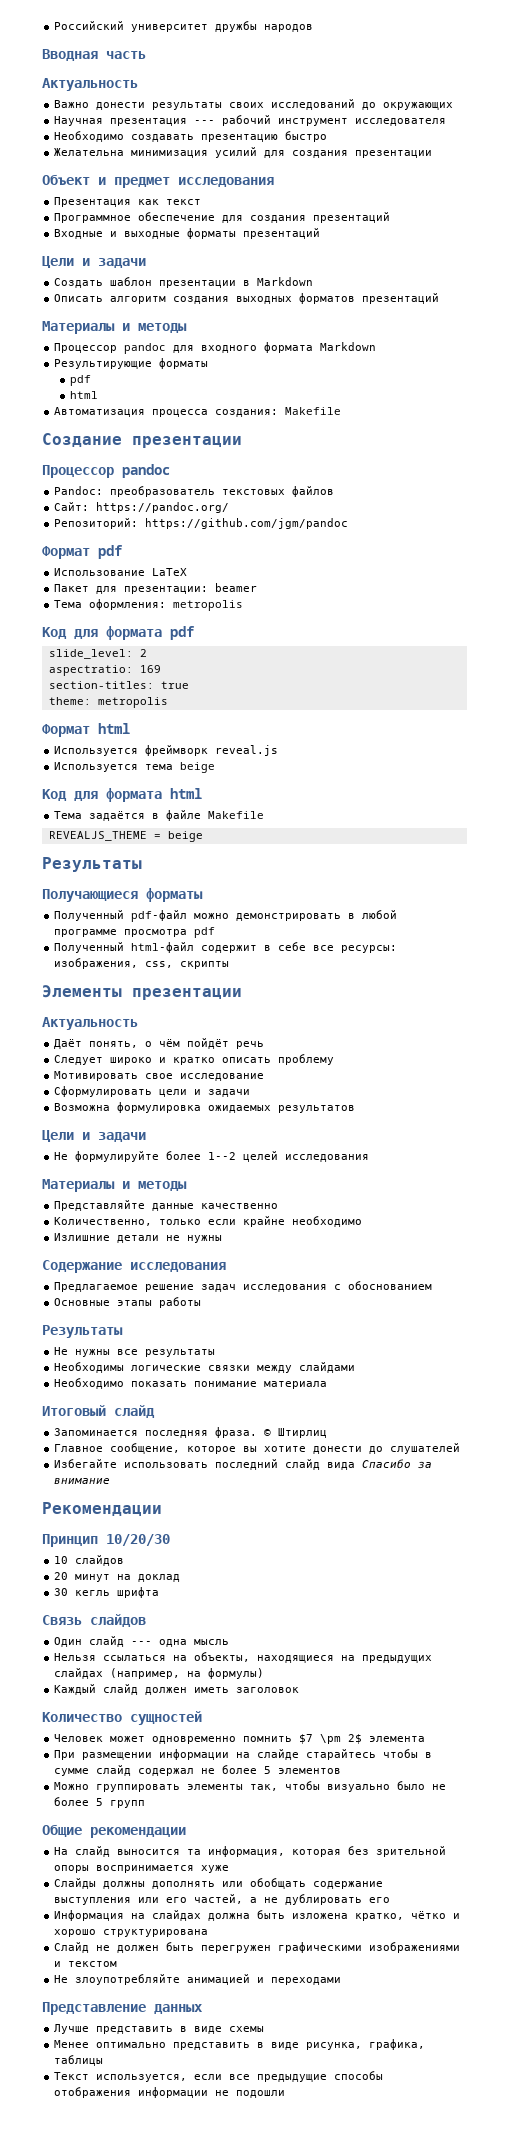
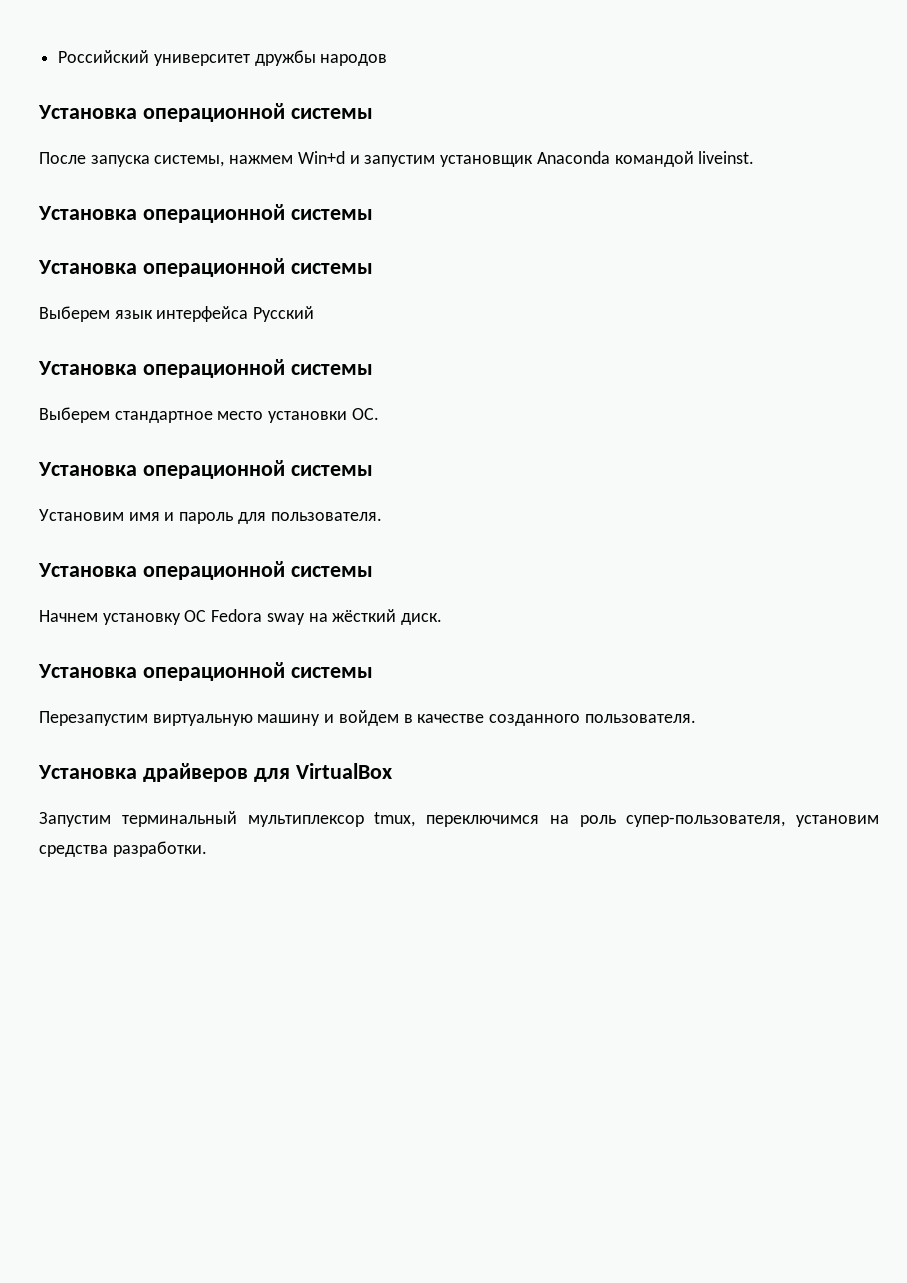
  Российский университет дружбы народов
- Вводная часть
- Актуальность
- Важно донести результаты своих исследований до окружающих
- Научная презентация --- рабочий инструмент исследователя
- Необходимо создавать презентацию быстро
- Желательна минимизация усилий для создания презентации
- Объект и предмет исследования
- Презентация как текст
- Программное обеспечение для создания презентаций
- Входные и выходные форматы презентаций
- Цели и задачи
- Создать шаблон презентации в Markdown
- Описать алгоритм создания выходных форматов презентаций
- Материалы и методы
- Процессор pandoc для входного формата Markdown
- Результирующие форматы
- pdf
- html
- Автоматизация процесса создания: Makefile
- Создание презентации
- Процессор pandoc
- Pandoc: преобразователь текстовых файлов
- Сайт: https://pandoc.org/
- Репозиторий: https://github.com/jgm/pandoc
- Формат pdf
- Использование LaTeX
- Пакет для презентации: beamer
- Тема оформления: metropolis
- Код для формата pdf
- slide_level: 2
- aspectratio: 169
- section-titles: true
- theme: metropolis
- Формат html
- Используется фреймворк reveal.js
- Используется тема beige
- Код для формата html
- Тема задаётся в файле Makefile
- REVEALJS_THEME = beige
- Результаты
- Получающиеся форматы
- Полученный pdf-файл можно демонстрировать в любой программе просмотра pdf
- Полученный html-файл содержит в себе все ресурсы: изображения, css, скрипты
- Элементы презентации
- Актуальность
- Даёт понять, о чём пойдёт речь
- Следует широко и кратко описать проблему
- Мотивировать свое исследование
- Сформулировать цели и задачи
- Возможна формулировка ожидаемых результатов
- Цели и задачи
- Не формулируйте более 1--2 целей исследования
- Материалы и методы
- Представляйте данные качественно
- Количественно, только если крайне необходимо
- Излишние детали не нужны
- Содержание исследования
- Предлагаемое решение задач исследования с обоснованием
- Основные этапы работы
- Результаты
- Не нужны все результаты
- Необходимы логические связки между слайдами
- Необходимо показать понимание материала
- Итоговый слайд
- Запоминается последняя фраза. © Штирлиц
- Главное сообщение, которое вы хотите донести до слушателей
- Избегайте использовать последний слайд вида Спасибо за внимание
- Рекомендации
- Принцип 10/20/30
- 10 слайдов
- 20 минут на доклад
- 30 кегль шрифта
- Связь слайдов
- Один слайд --- одна мысль
- Нельзя ссылаться на объекты, находящиеся на предыдущих слайдах (например, на формулы)
- Каждый слайд должен иметь заголовок
- Количество сущностей
- Человек может одновременно помнить $7 \pm 2$ элемента
- При размещении информации на слайде старайтесь чтобы в сумме слайд содержал не более 5 элементов
- Можно группировать элементы так, чтобы визуально было не более 5 групп
- Общие рекомендации
- На слайд выносится та информация, которая без зрительной опоры воспринимается хуже
- Слайды должны дополнять или обобщать содержание выступления или его частей, а не дублировать его
- Информация на слайдах должна быть изложена кратко, чётко и хорошо структурирована
- Слайд не должен быть перегружен графическими изображениями и текстом
- Не злоупотребляйте анимацией и переходами
- Представление данных
- Лучше представить в виде схемы
- Менее оптимально представить в виде рисунка, графика, таблицы
- Текст используется, если все предыдущие способы отображения информации не подошли
+ Установка операционной системы
+ После запуска системы, нажмем Win+d и запустим установщик Anaconda командой liveinst.
+ Установка операционной системы
+ Установка операционной системы
+ Выберем язык интерфейса Русский
+ Установка операционной системы
+ Выберем стандартное место установки ОС.
+ Установка операционной системы
+ Установим имя и пароль для пользователя.
+ Установка операционной системы
+ Начнем установку ОС Fedora sway на жёсткий диск.
+ Установка операционной системы
+ Перезапустим виртуальную машину и войдем в качестве созданного пользователя.
+ Установка драйверов для VirtualBox
+ Запустим терминальный мультиплексор tmux, переключимся на роль супер-пользователя, установим средства разработки.

